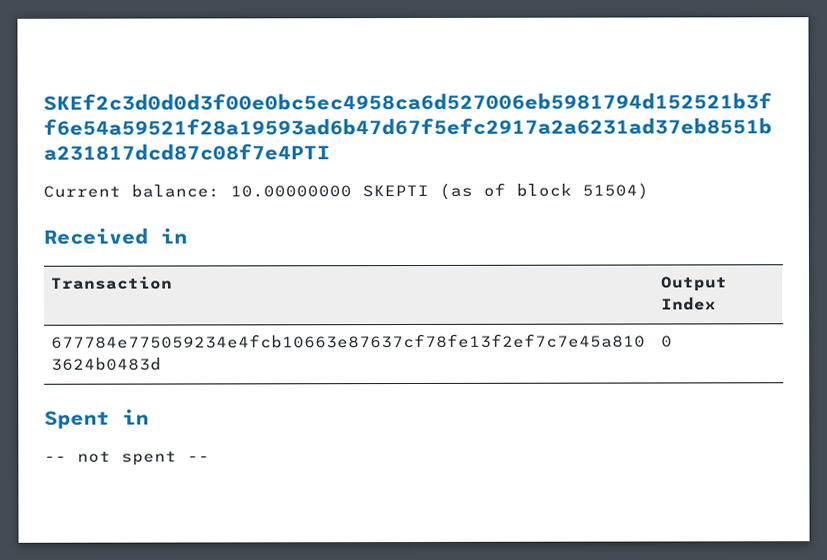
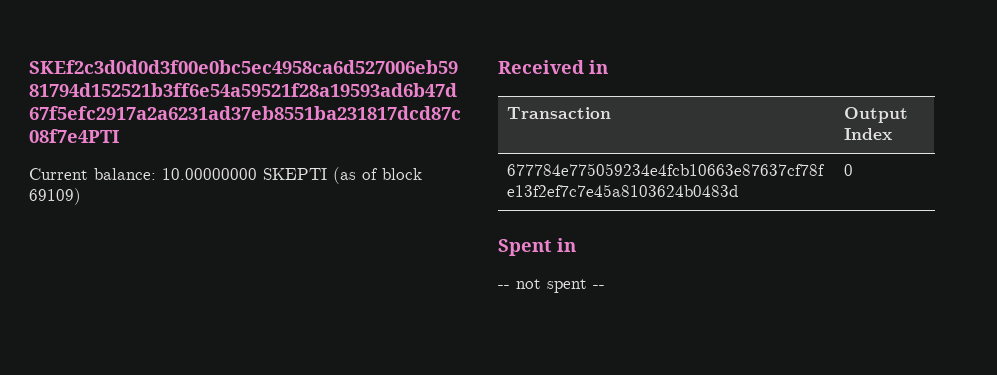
- Current balance: 10.00000000 SKEPTI (as of block 51504)
+ Current balance: 10.00000000 SKEPTI (as of block 69109)

